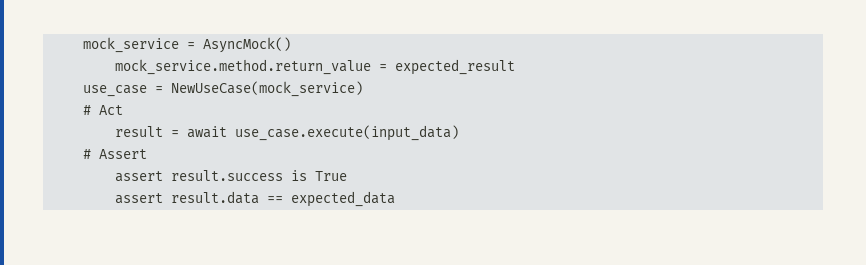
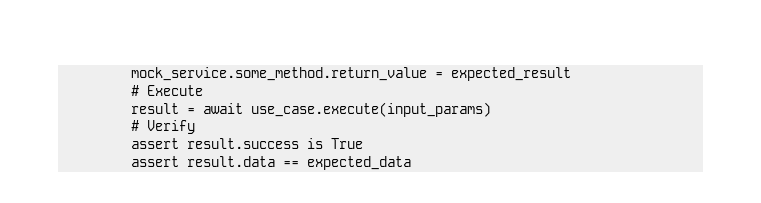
- mock_service = AsyncMock()
- mock_service.method.return_value = expected_result
+ mock_service.some_method.return_value = expected_result
- use_case = NewUseCase(mock_service)
- # Act
+ # Execute
- result = await use_case.execute(input_data)
- # Assert
+ result = await use_case.execute(input_params)
+ # Verify

